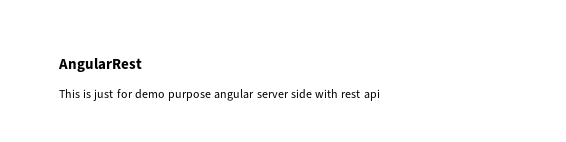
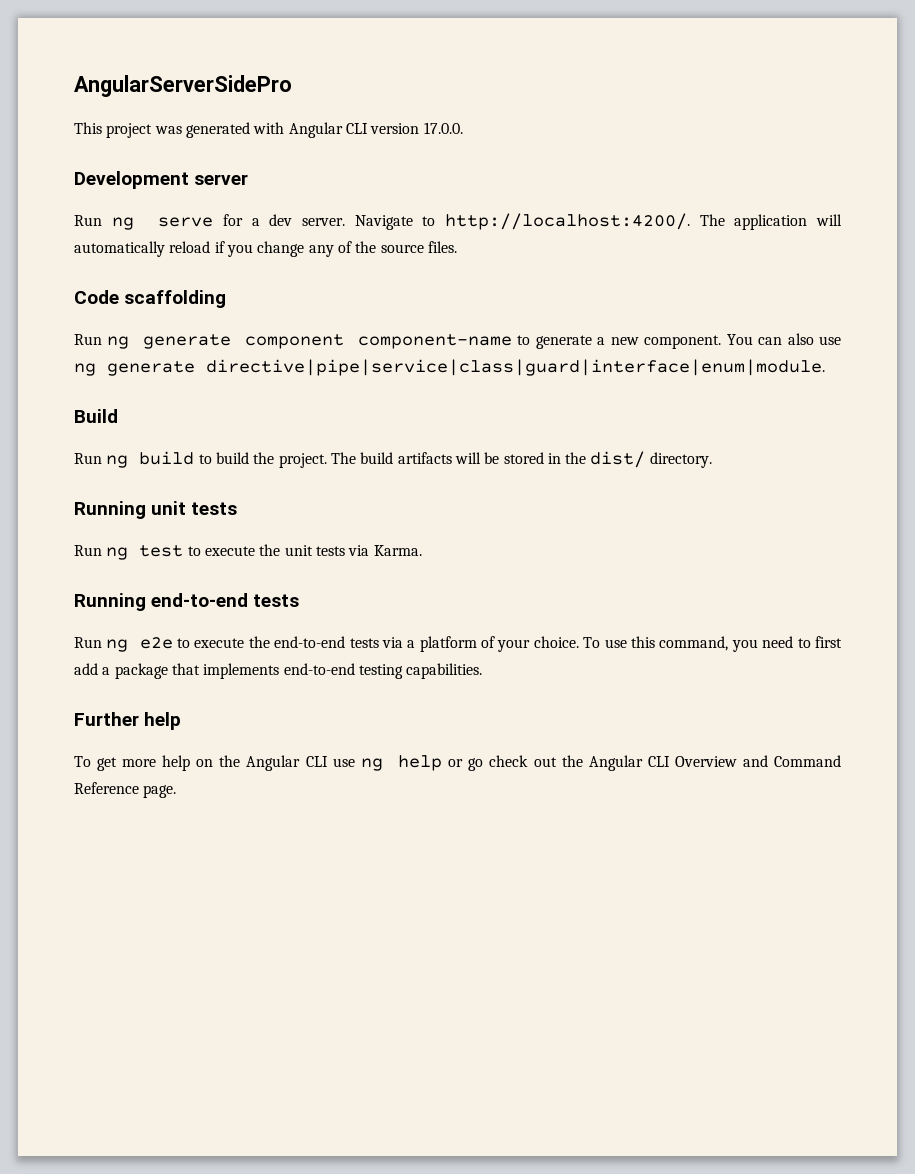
- AngularRest
+ AngularServerSidePro
- This is just for demo purpose angular server side with rest api
+ This project was generated with Angular CLI version 17.0.0.
+ Development server
+ Run ng serve for a dev server. Navigate to http://localhost:4200/. The application will automatically reload if you change any of the source files.
+ Code scaffolding
+ Run ng generate component component-name to generate a new component. You can also use ng generate directive|pipe|service|class|guard|interface|enum|module.
+ Build
+ Run ng build to build the project. The build artifacts will be stored in the dist/ directory.
+ Running unit tests
+ Run ng test to execute the unit tests via Karma.
+ Running end-to-end tests
+ Run ng e2e to execute the end-to-end tests via a platform of your choice. To use this command, you need to first add a package that implements end-to-end testing capabilities.
+ Further help
+ To get more help on the Angular CLI use ng help or go check out the Angular CLI Overview and Command Reference page.

